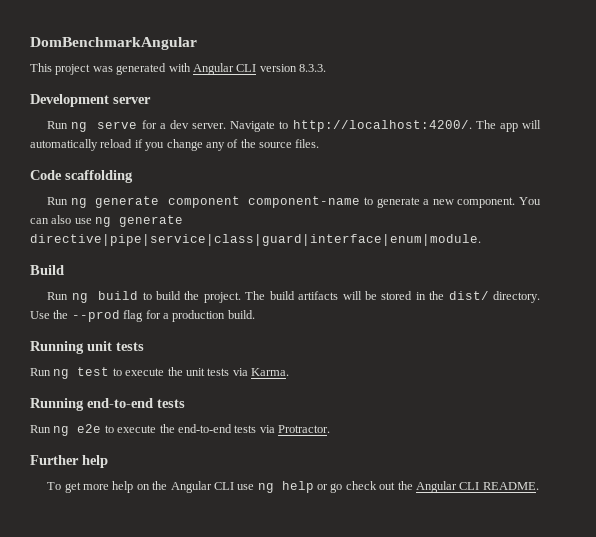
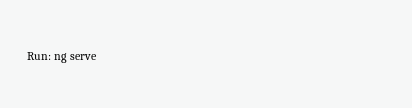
- DomBenchmarkAngular
- This project was generated with Angular CLI version 8.3.3.
- Development server
- Run ng serve for a dev server. Navigate to http://localhost:4200/. The app will automatically reload if you change any of the source files.
- Code scaffolding
- Run ng generate component component-name to generate a new component. You can also use ng generate directive|pipe|service|class|guard|interface|enum|module.
- Build
- Run ng build to build the project. The build artifacts will be stored in the dist/ directory. Use the --prod flag for a production build.
- Running unit tests
- Run ng test to execute the unit tests via Karma.
- Running end-to-end tests
- Run ng e2e to execute the end-to-end tests via Protractor.
- Further help
- To get more help on the Angular CLI use ng help or go check out the Angular CLI README.
+ Run: ng serve

